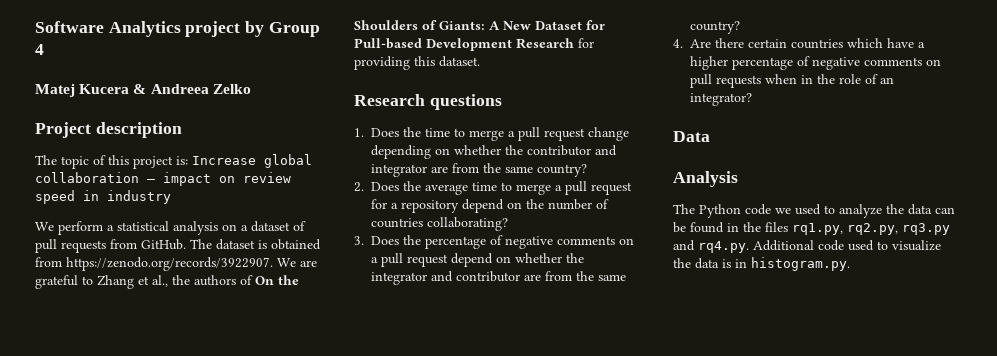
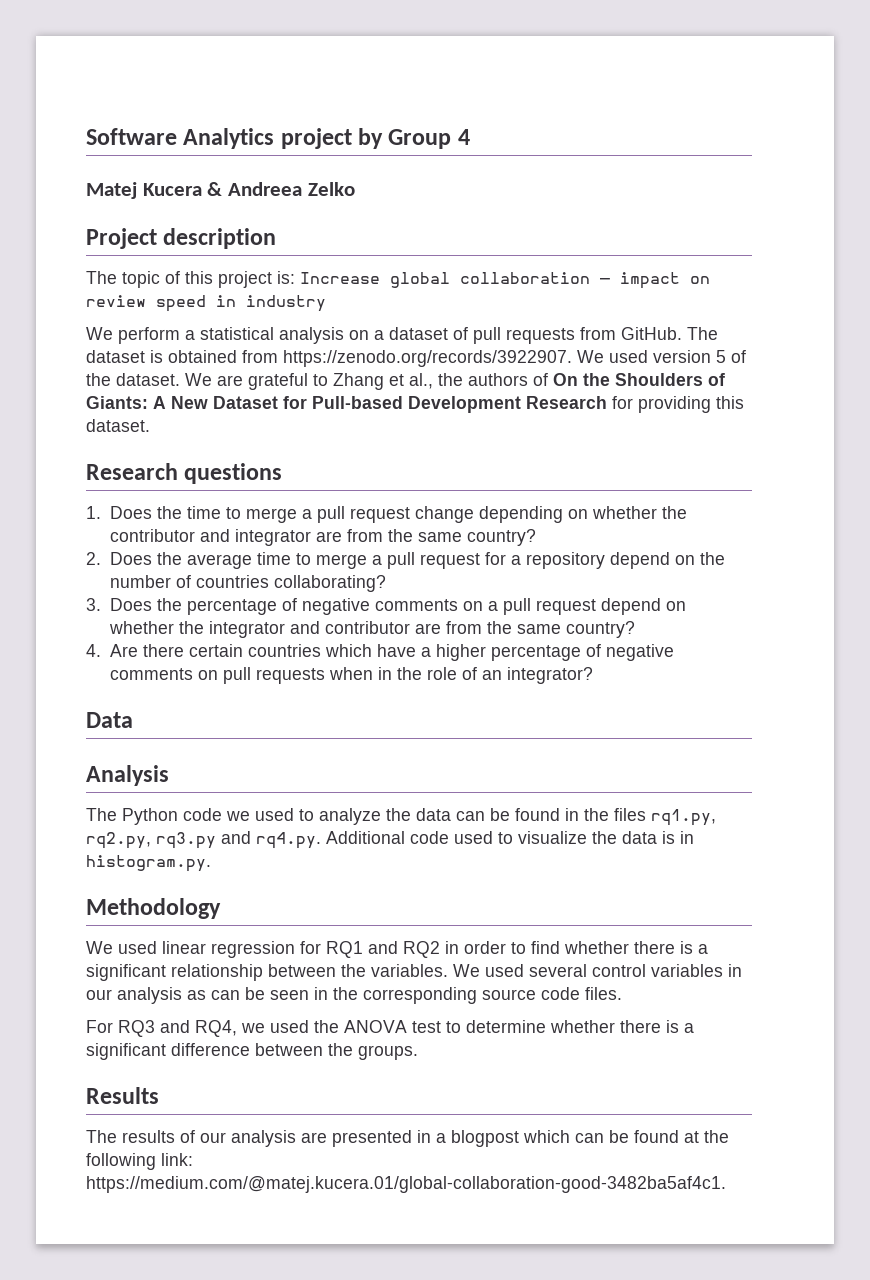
- The dataset is obtained from https://zenodo.org/records/3922907. We are grateful to Zhang et al., the authors of On the Shoulders of Giants: A New Dataset for Pull-based Development Research for providing this dataset.
+ The dataset is obtained from https://zenodo.org/records/3922907. We used version 5 of the dataset. We are grateful to Zhang et al., the authors of On the Shoulders of Giants: A New Dataset for Pull-based Development Research for providing this dataset.
+ Methodology
+ We used linear regression for RQ1 and RQ2 in order to find whether there is a significant relationship between the variables. We used several control variables in our analysis as can be seen in the corresponding source code files.
+ For RQ3 and RQ4, we used the ANOVA test to determine whether there is a significant difference between the groups.
+ Results
+ The results of our analysis are presented in a blogpost which can be found at the following link: https://medium.com/@matej.kucera.01/global-collaboration-good-3482ba5af4c1.

